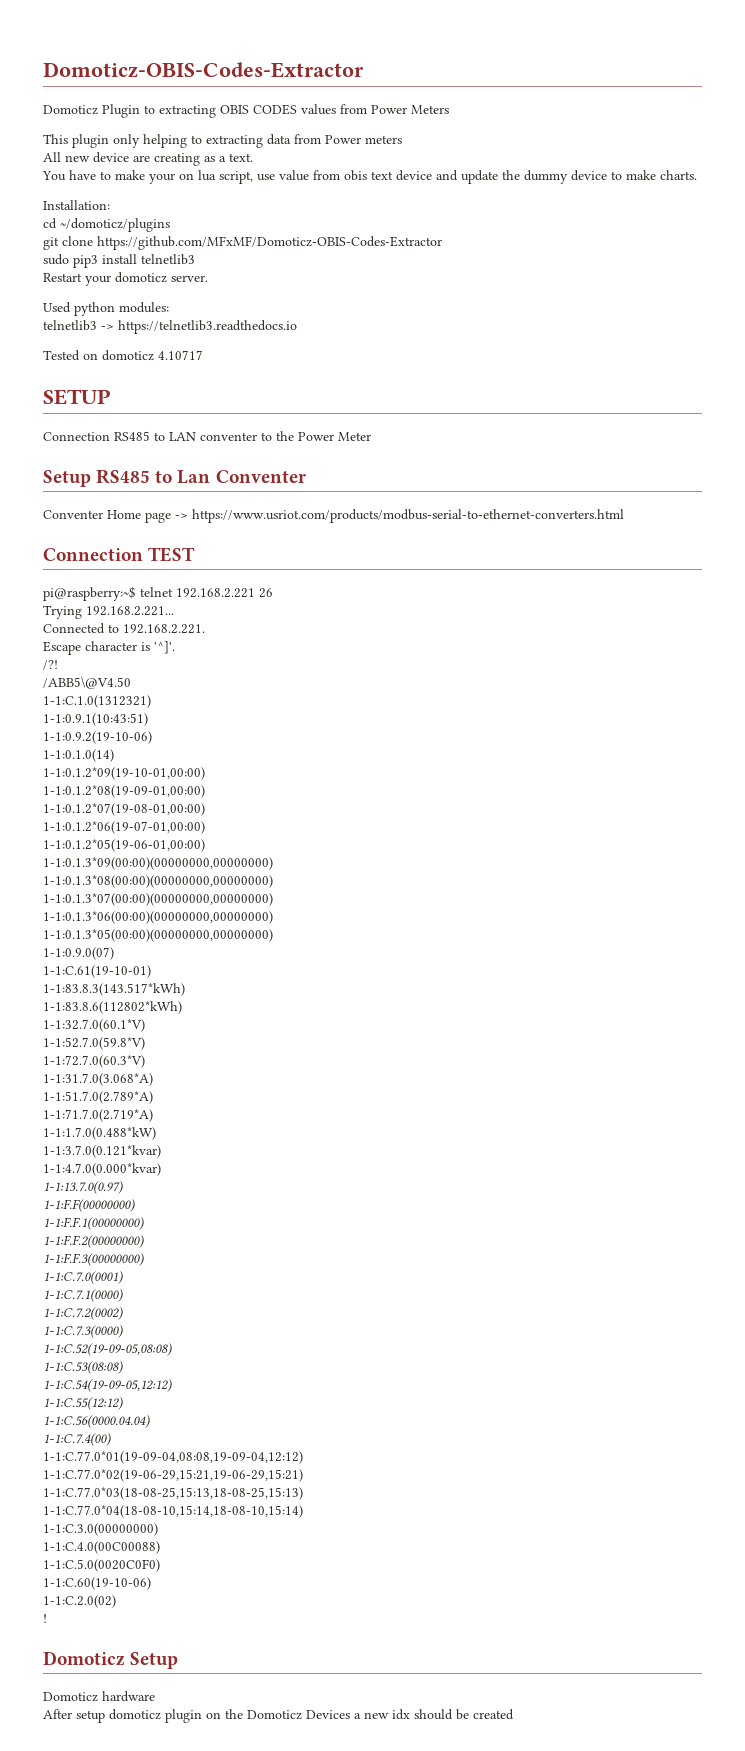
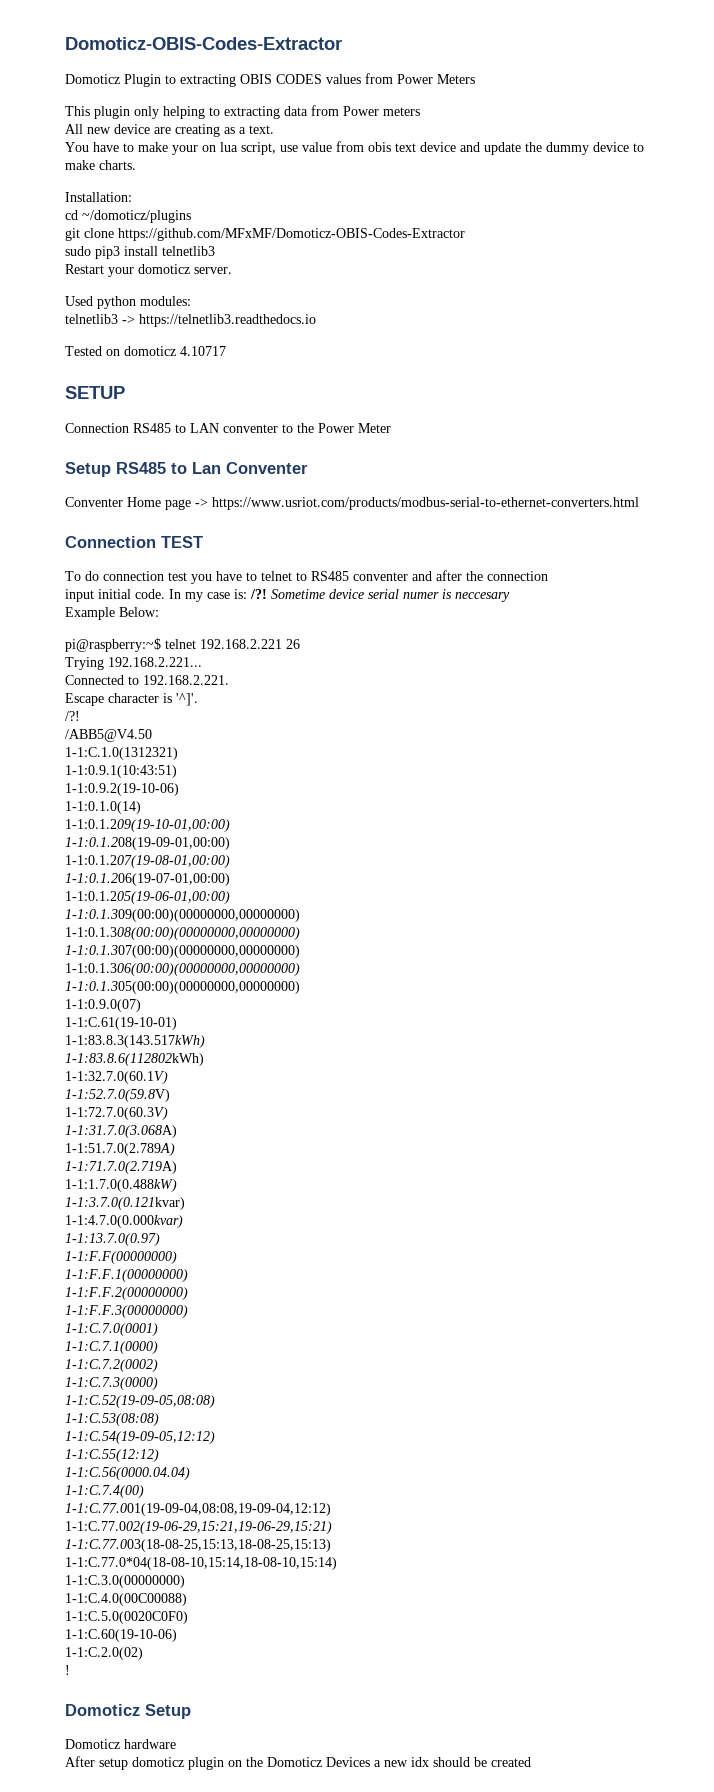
+ To do connection test you have to telnet to RS485 conventer and after the connection
+ input initial code. In my case is: /?! Sometime device serial numer is neccesary
+ Example Below:
- /ABB5\@V4.50
+ /ABB5@V4.50
- 1-1:0.1.2*09(19-10-01,00:00)
- 1-1:0.1.2*08(19-09-01,00:00)
- 1-1:0.1.2*07(19-08-01,00:00)
- 1-1:0.1.2*06(19-07-01,00:00)
- 1-1:0.1.2*05(19-06-01,00:00)
- 1-1:0.1.3*09(00:00)(00000000,00000000)
- 1-1:0.1.3*08(00:00)(00000000,00000000)
- 1-1:0.1.3*07(00:00)(00000000,00000000)
- 1-1:0.1.3*06(00:00)(00000000,00000000)
- 1-1:0.1.3*05(00:00)(00000000,00000000)
+ 1-1:0.1.209(19-10-01,00:00)
+ 1-1:0.1.208(19-09-01,00:00)
+ 1-1:0.1.207(19-08-01,00:00)
+ 1-1:0.1.206(19-07-01,00:00)
+ 1-1:0.1.205(19-06-01,00:00)
+ 1-1:0.1.309(00:00)(00000000,00000000)
+ 1-1:0.1.308(00:00)(00000000,00000000)
+ 1-1:0.1.307(00:00)(00000000,00000000)
+ 1-1:0.1.306(00:00)(00000000,00000000)
+ 1-1:0.1.305(00:00)(00000000,00000000)
  1-1:0.9.0(07)
  1-1:C.61(19-10-01)
- 1-1:83.8.3(143.517*kWh)
- 1-1:83.8.6(112802*kWh)
- 1-1:32.7.0(60.1*V)
- 1-1:52.7.0(59.8*V)
- 1-1:72.7.0(60.3*V)
- 1-1:31.7.0(3.068*A)
- 1-1:51.7.0(2.789*A)
- 1-1:71.7.0(2.719*A)
- 1-1:1.7.0(0.488*kW)
- 1-1:3.7.0(0.121*kvar)
- 1-1:4.7.0(0.000*kvar)
+ 1-1:83.8.3(143.517kWh)
+ 1-1:83.8.6(112802kWh)
+ 1-1:32.7.0(60.1V)
+ 1-1:52.7.0(59.8V)
+ 1-1:72.7.0(60.3V)
+ 1-1:31.7.0(3.068A)
+ 1-1:51.7.0(2.789A)
+ 1-1:71.7.0(2.719A)
+ 1-1:1.7.0(0.488kW)
+ 1-1:3.7.0(0.121kvar)
+ 1-1:4.7.0(0.000kvar)
- 1-1:C.77.0*01(19-09-04,08:08,19-09-04,12:12)
- 1-1:C.77.0*02(19-06-29,15:21,19-06-29,15:21)
- 1-1:C.77.0*03(18-08-25,15:13,18-08-25,15:13)
+ 1-1:C.77.001(19-09-04,08:08,19-09-04,12:12)
+ 1-1:C.77.002(19-06-29,15:21,19-06-29,15:21)
+ 1-1:C.77.003(18-08-25,15:13,18-08-25,15:13)

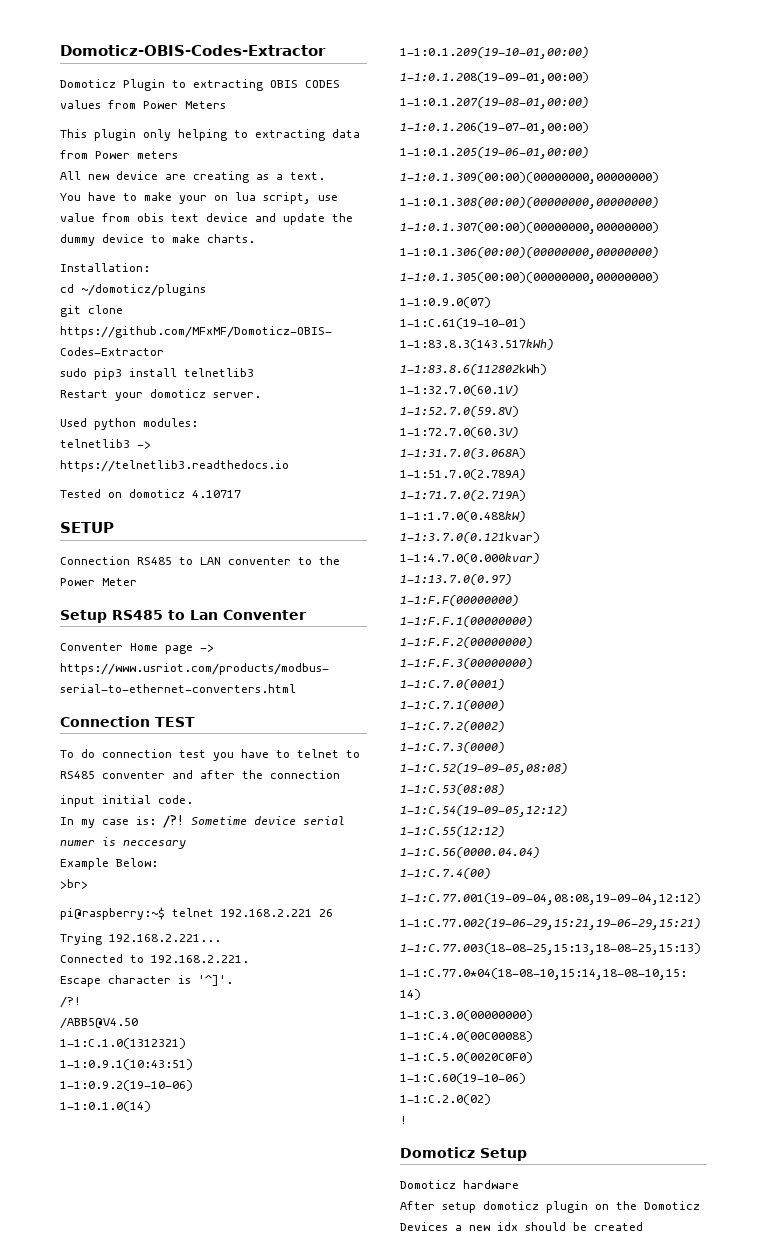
- input initial code. In my case is: /?!
+ input initial code.
+ In my case is: /?!
+ >br>

